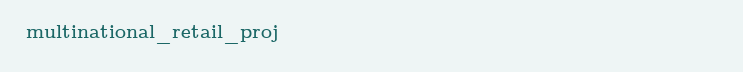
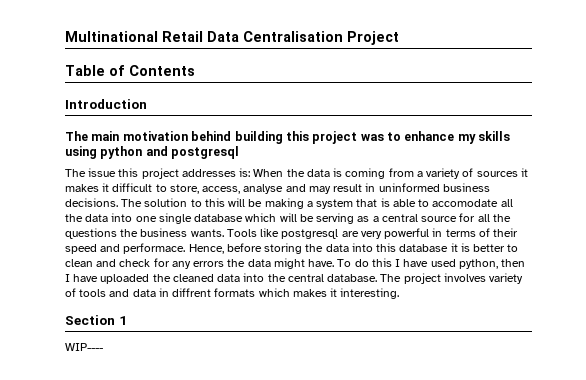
- multinational_retail_proj
+ Multinational Retail Data Centralisation Project
+ Table of Contents
+ Introduction
+ The main motivation behind building this project was to enhance my skills using python and postgresql
+ The issue this project addresses is: When the data is coming from a variety of sources it makes it difficult to store, access, analyse and may result in uninformed business decisions. The solution to this will be making a system that is able to accomodate all the data into one single database which will be serving as a central source for all the questions the business wants. Tools like postgresql are very powerful in terms of their speed and performace. Hence, before storing the data into this database it is better to clean and check for any errors the data might have. To do this I have used python, then I have uploaded the cleaned data into the central database. The project involves variety of tools and data in diffrent formats which makes it interesting.
+ Section 1
+ WIP----

